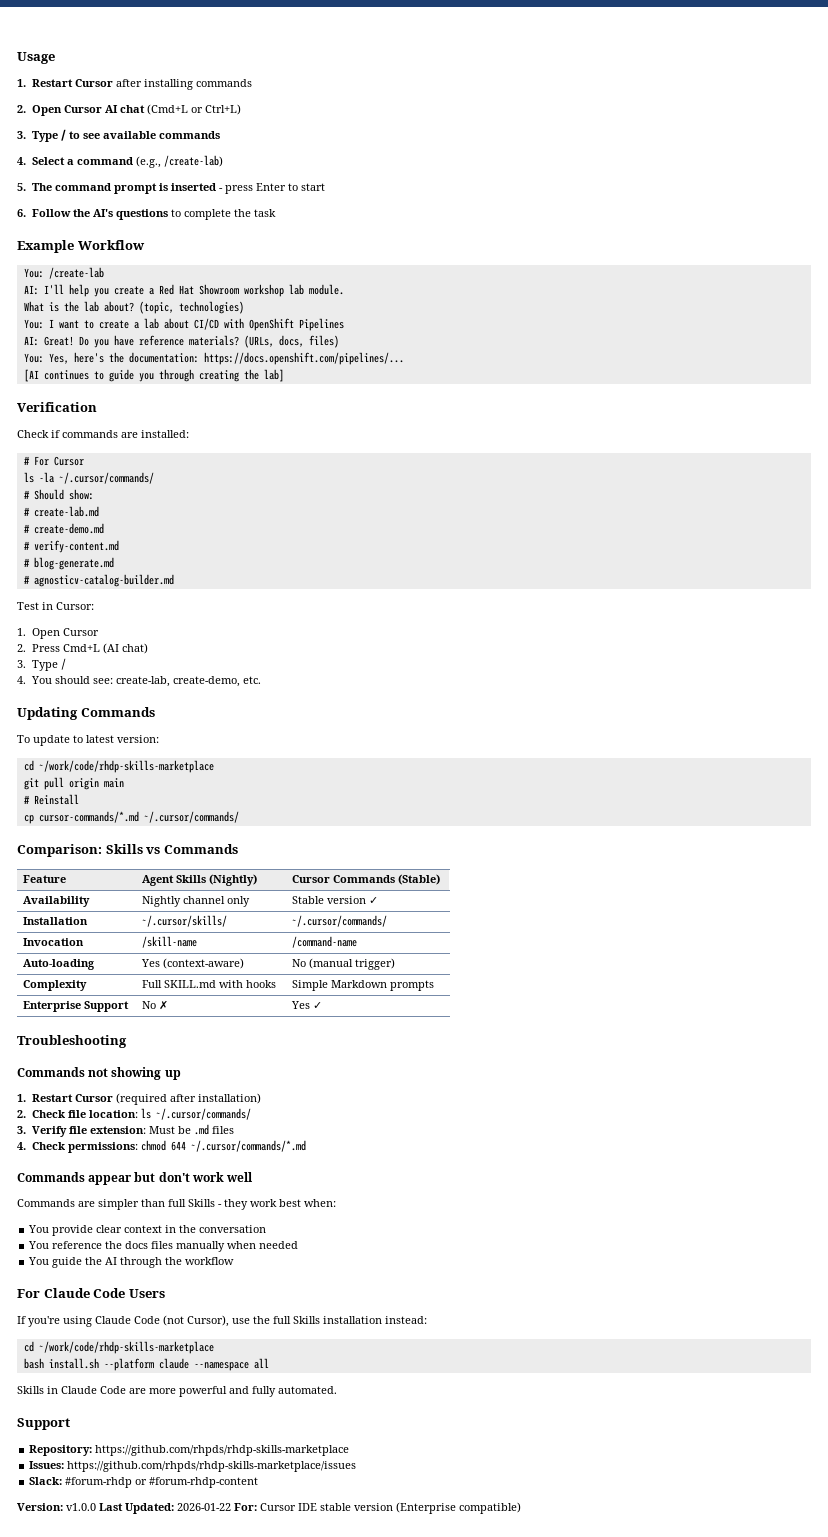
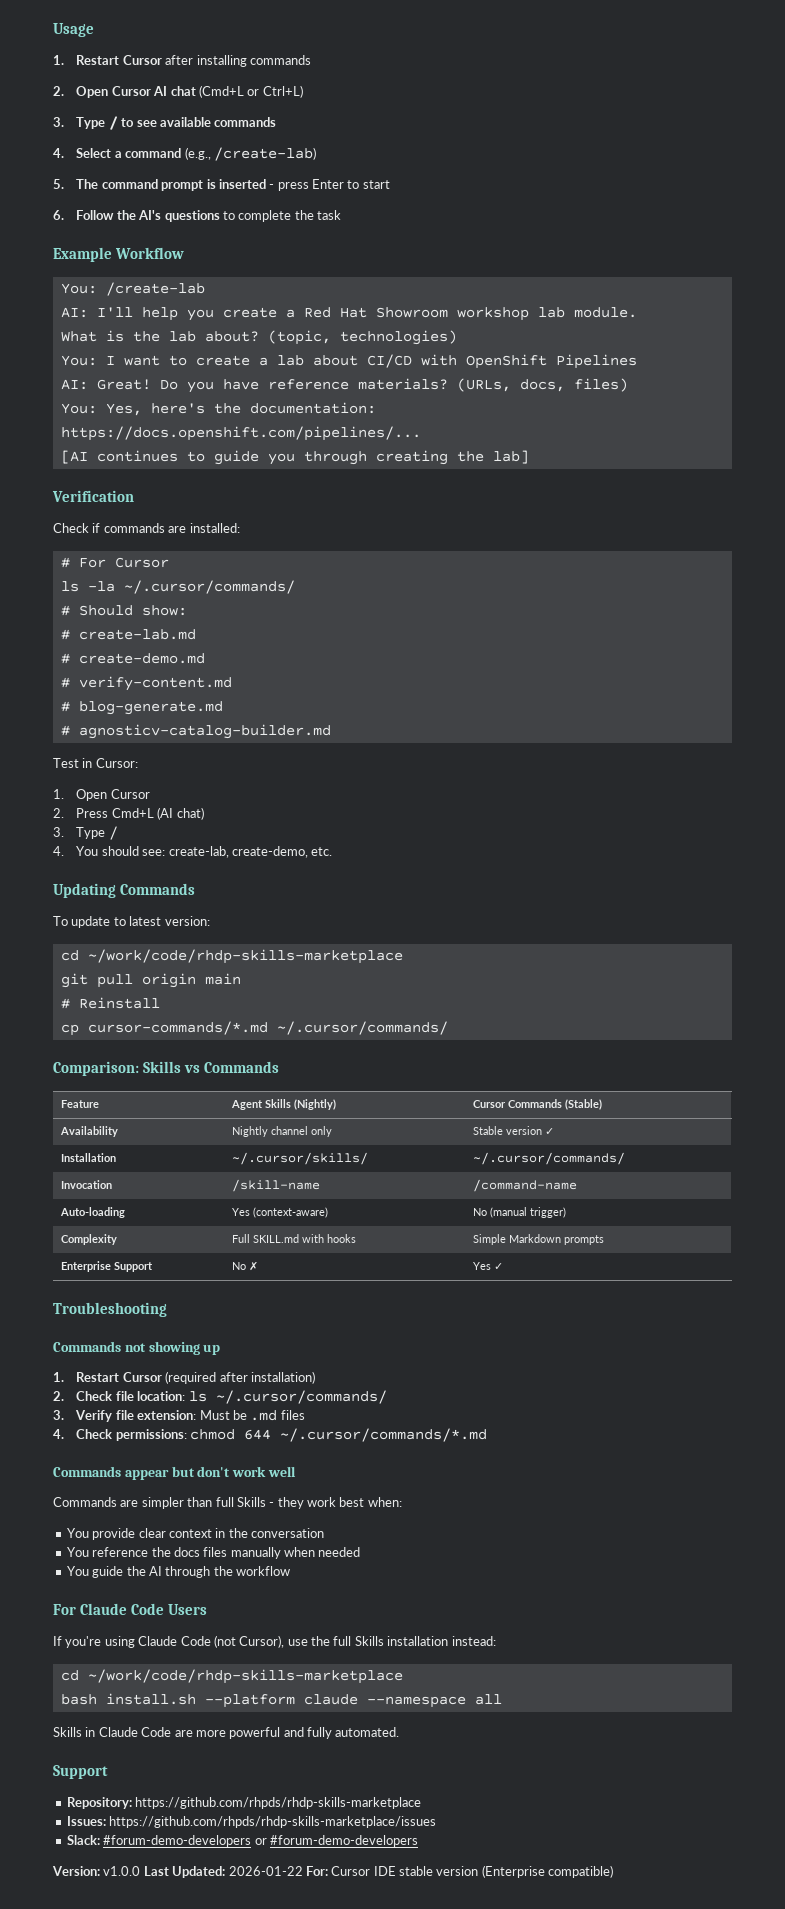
- Slack: #forum-rhdp or #forum-rhdp-content
+ Slack: #forum-demo-developers or #forum-demo-developers

